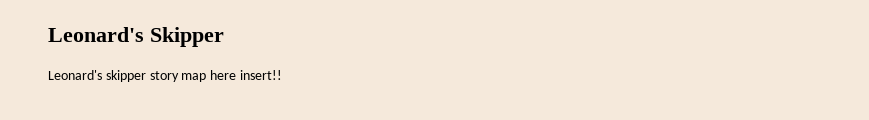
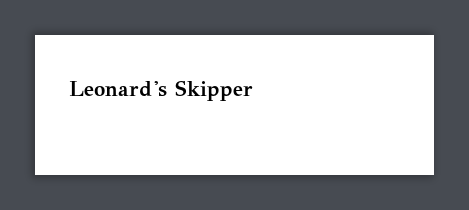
- Leonard's skipper story map here insert!!

